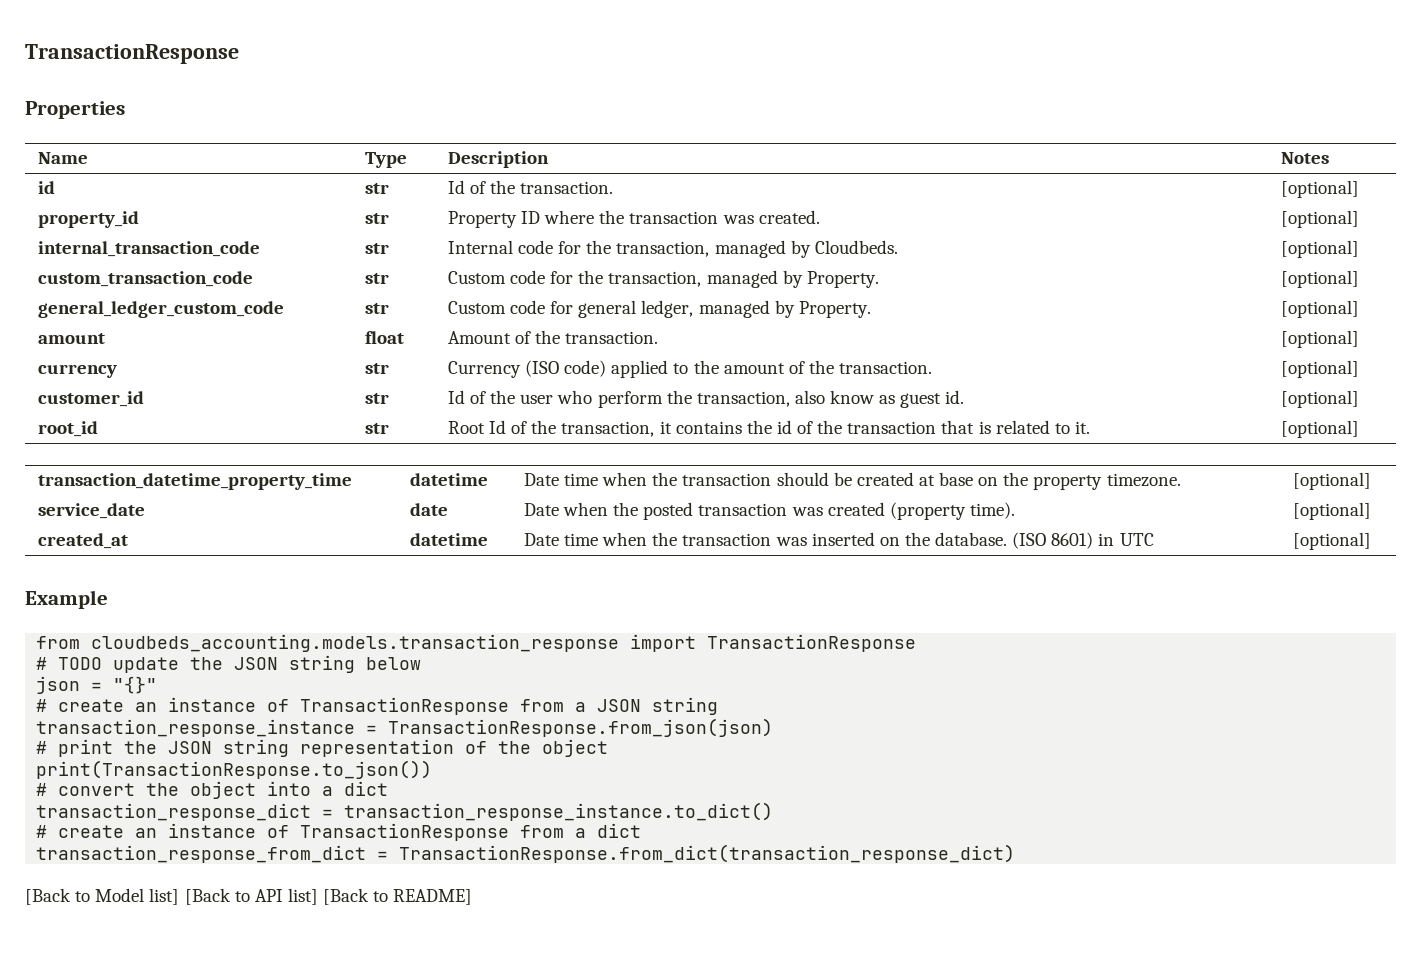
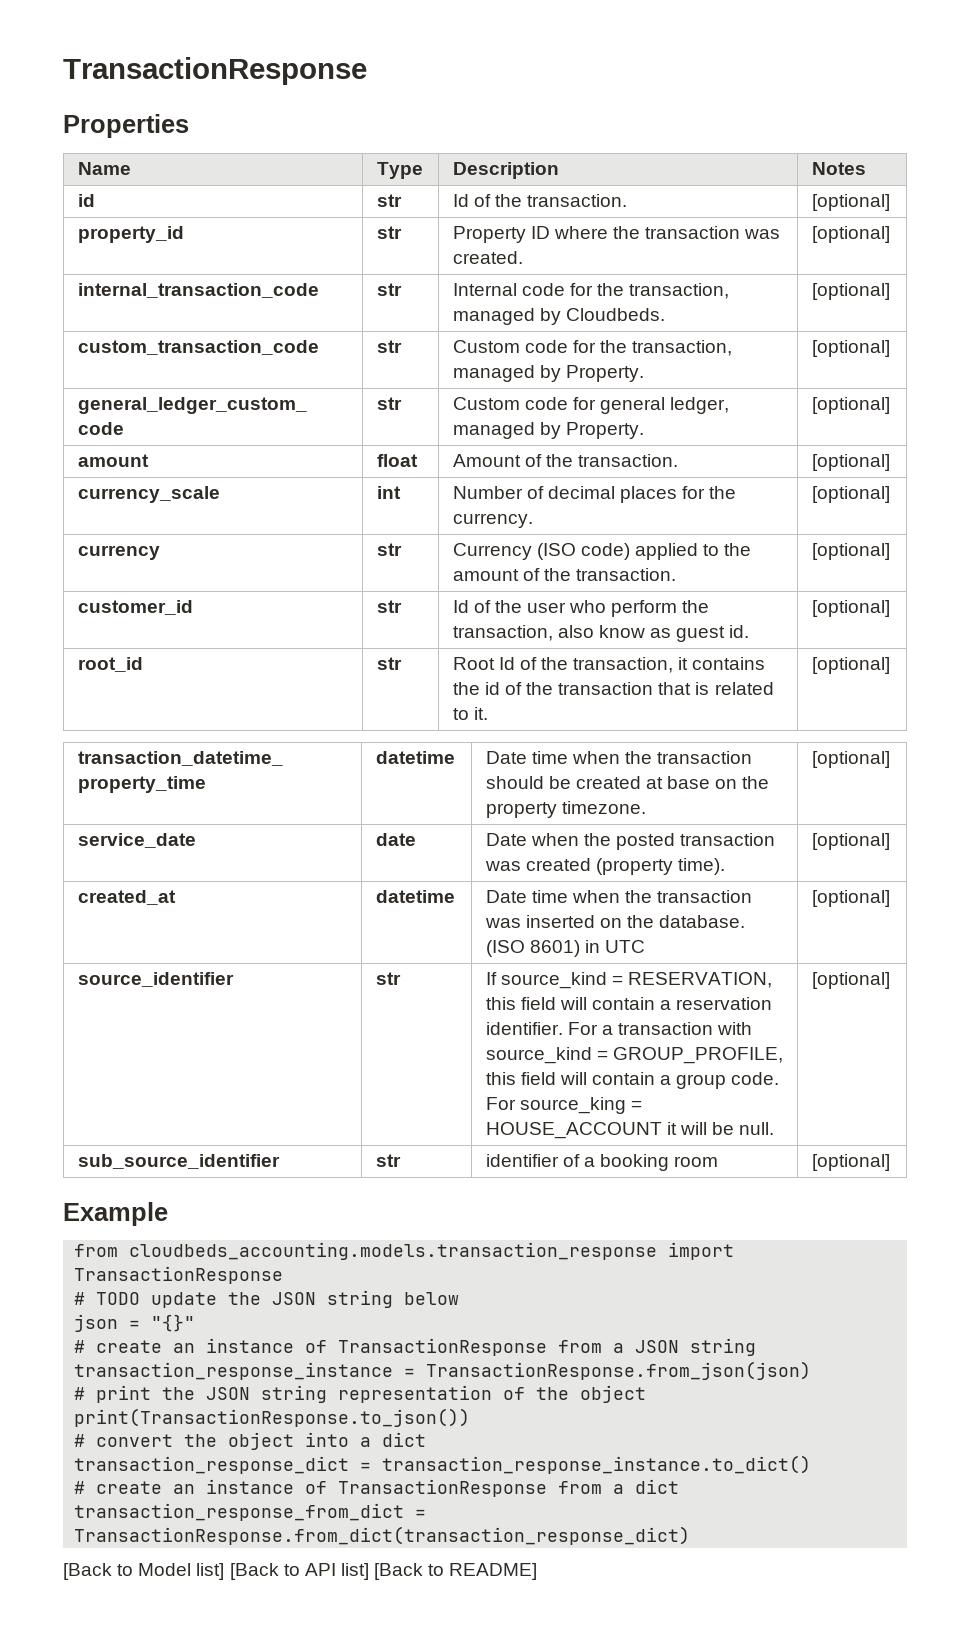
+ currency_scale | int | Number of decimal places for the currency. | [optional]
+ source_identifier | str | If source_kind = RESERVATION, this field will contain a reservation identifier. For a transaction with source_kind = GROUP_PROFILE, this field will contain a group code. For source_king = HOUSE_ACCOUNT it will be null. | [optional]
+ sub_source_identifier | str | identifier of a booking room | [optional]

